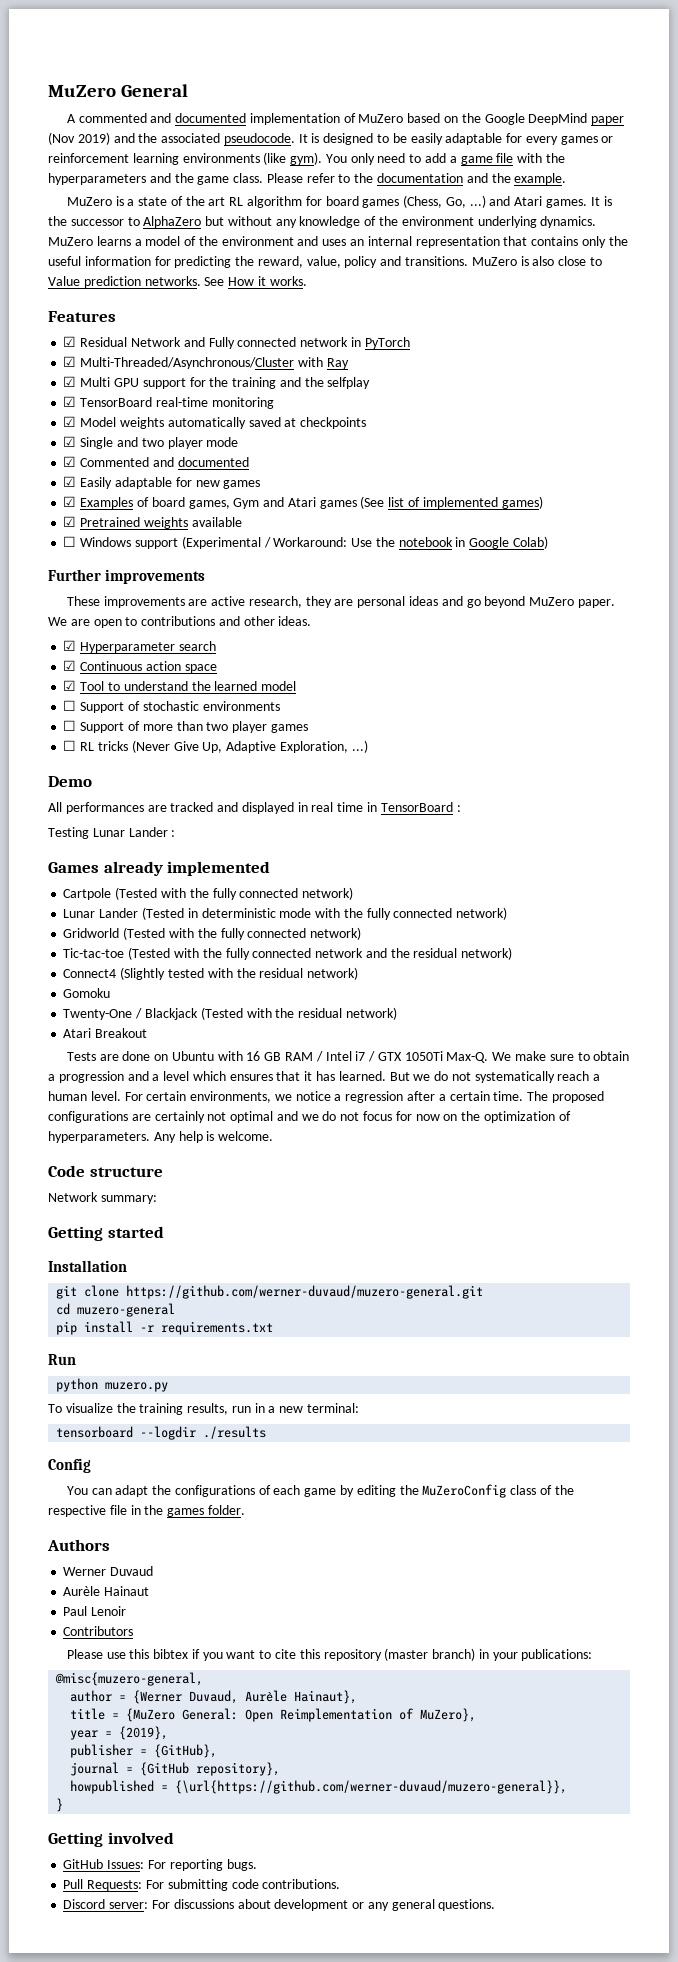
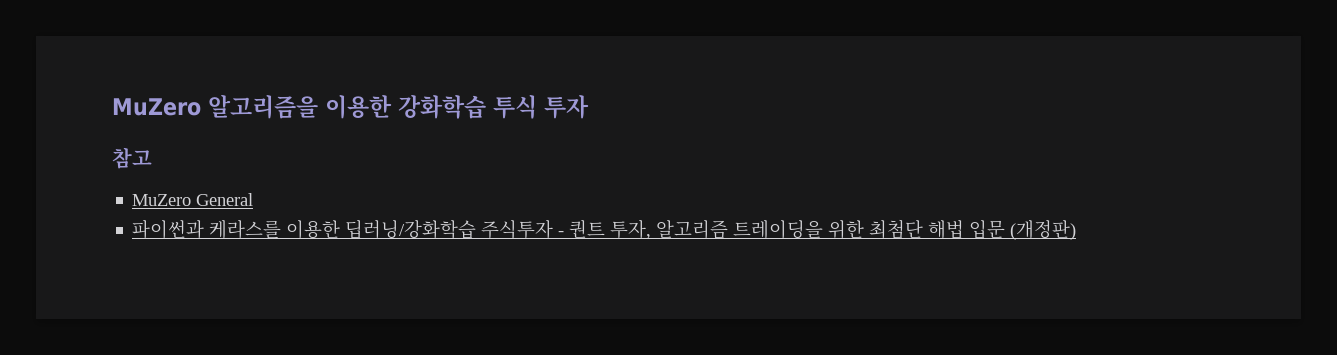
+ MuZero 알고리즘을 이용한 강화학습 투식 투자
+ 참고
  MuZero General
- A commented and documented implementation of MuZero based on the Google DeepMind paper (Nov 2019) and the associated pseudocode. It is designed to be easily adaptable for every games or reinforcement learning environments (like gym). You only need to add a game file with the hyperparameters and the game class. Please refer to the documentation and the example.
- MuZero is a state of the art RL algorithm for board games (Chess, Go, ...) and Atari games. It is the successor to AlphaZero but without any knowledge of the environment underlying dynamics. MuZero learns a model of the environment and uses an internal representation that contains only the useful information for predicting the reward, value, policy and transitions. MuZero is also close to Value prediction networks. See How it works.
- Features
- ☑ Residual Network and Fully connected network in PyTorch
- ☑ Multi-Threaded/Asynchronous/Cluster with Ray
- ☑ Multi GPU support for the training and the selfplay
- ☑ TensorBoard real-time monitoring
- ☑ Model weights automatically saved at checkpoints
- ☑ Single and two player mode
- ☑ Commented and documented
- ☑ Easily adaptable for new games
- ☑ Examples of board games, Gym and Atari games (See list of implemented games)
- ☑ Pretrained weights available
- ☐ Windows support (Experimental / Workaround: Use the notebook in Google Colab)
- Further improvements
- These improvements are active research, they are personal ideas and go beyond MuZero paper. We are open to contributions and other ideas.
- ☑ Hyperparameter search
- ☑ Continuous action space
- ☑ Tool to understand the learned model
- ☐ Support of stochastic environments
- ☐ Support of more than two player games
- ☐ RL tricks (Never Give Up, Adaptive Exploration, ...)
- Demo
- All performances are tracked and displayed in real time in TensorBoard :
- Testing Lunar Lander :
- Games already implemented
- Cartpole (Tested with the fully connected network)
- Lunar Lander (Tested in deterministic mode with the fully connected network)
- Gridworld (Tested with the fully connected network)
- Tic-tac-toe (Tested with the fully connected network and the residual network)
- Connect4 (Slightly tested with the residual network)
- Gomoku
- Twenty-One / Blackjack (Tested with the residual network)
- Atari Breakout
- Tests are done on Ubuntu with 16 GB RAM / Intel i7 / GTX 1050Ti Max-Q. We make sure to obtain a progression and a level which ensures that it has learned. But we do not systematically reach a human level. For certain environments, we notice a regression after a certain time. The proposed configurations are certainly not optimal and we do not focus for now on the optimization of hyperparameters. Any help is welcome.
- Code structure
- Network summary:
- Getting started
- Installation
- git clone https://github.com/werner-duvaud/muzero-general.git
- cd muzero-general
- pip install -r requirements.txt
- Run
- python muzero.py
- To visualize the training results, run in a new terminal:
- tensorboard --logdir ./results
- Config
- You can adapt the configurations of each game by editing the MuZeroConfig class of the respective file in the games folder.
- Authors
- Werner Duvaud
- Aurèle Hainaut
- Paul Lenoir
- Contributors
- Please use this bibtex if you want to cite this repository (master branch) in your publications:
- @misc{muzero-general,
- author = {Werner Duvaud, Aurèle Hainaut},
- title = {MuZero General: Open Reimplementation of MuZero},
- year = {2019},
- publisher = {GitHub},
- journal = {GitHub repository},
- howpublished = {\url{https://github.com/werner-duvaud/muzero-general}},
- }
- Getting involved
- GitHub Issues: For reporting bugs.
- Pull Requests: For submitting code contributions.
- Discord server: For discussions about development or any general questions.
+ 파이썬과 케라스를 이용한 딥러닝/강화학습 주식투자 - 퀀트 투자, 알고리즘 트레이딩을 위한 최첨단 해법 입문 (개정판)

